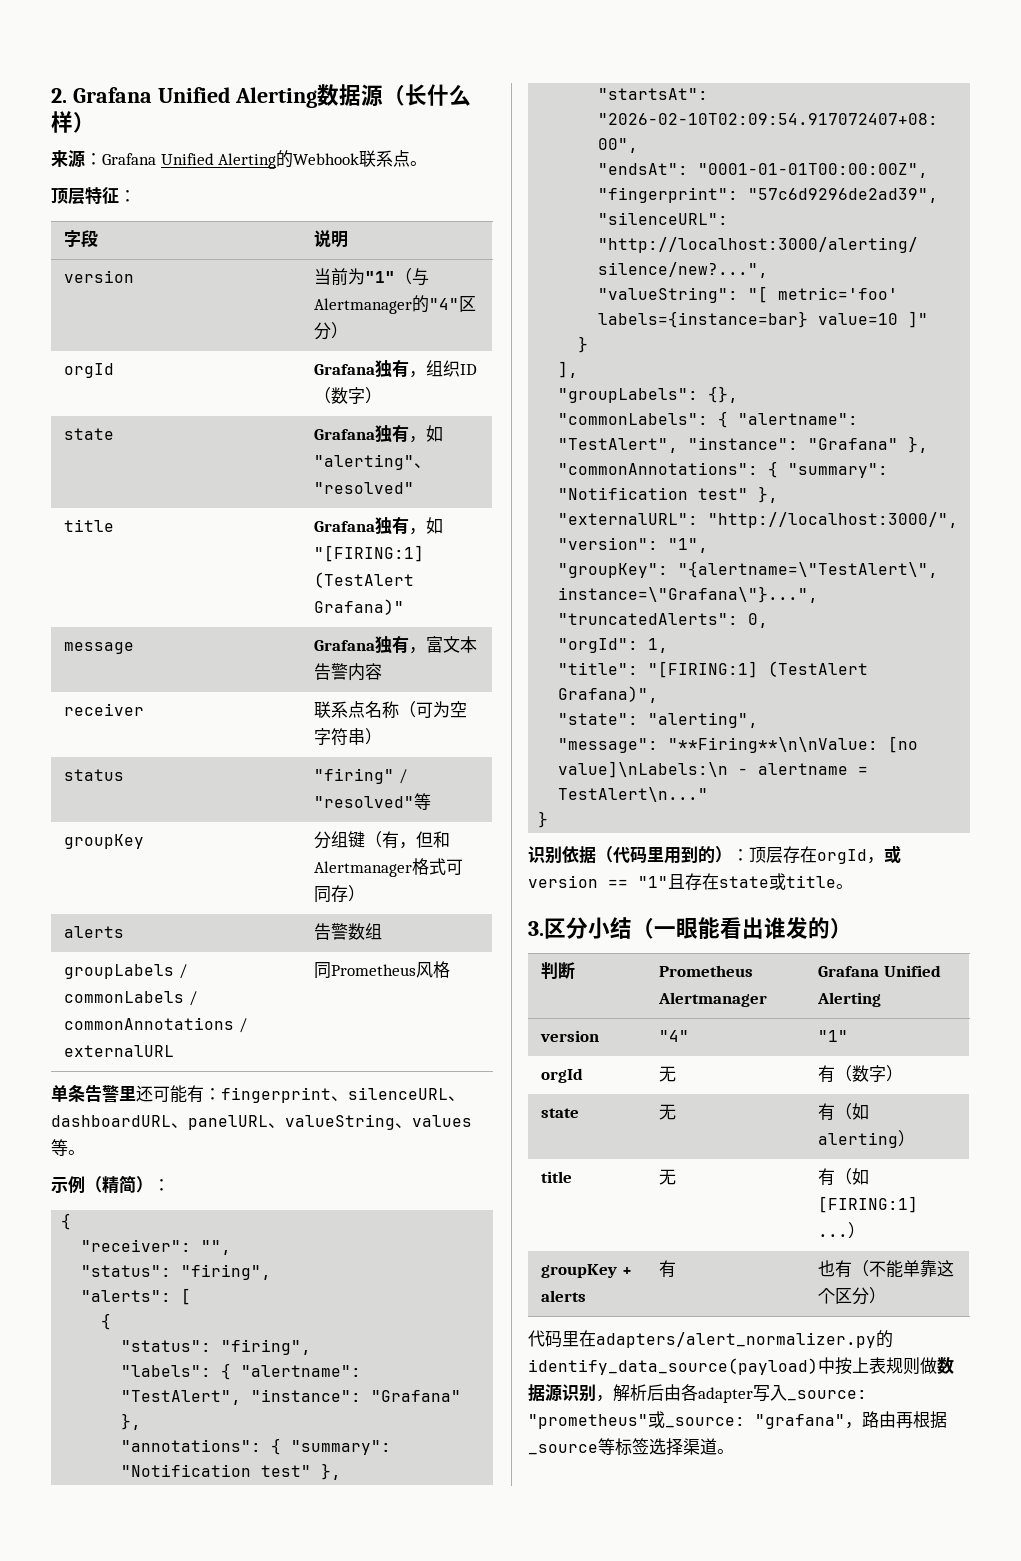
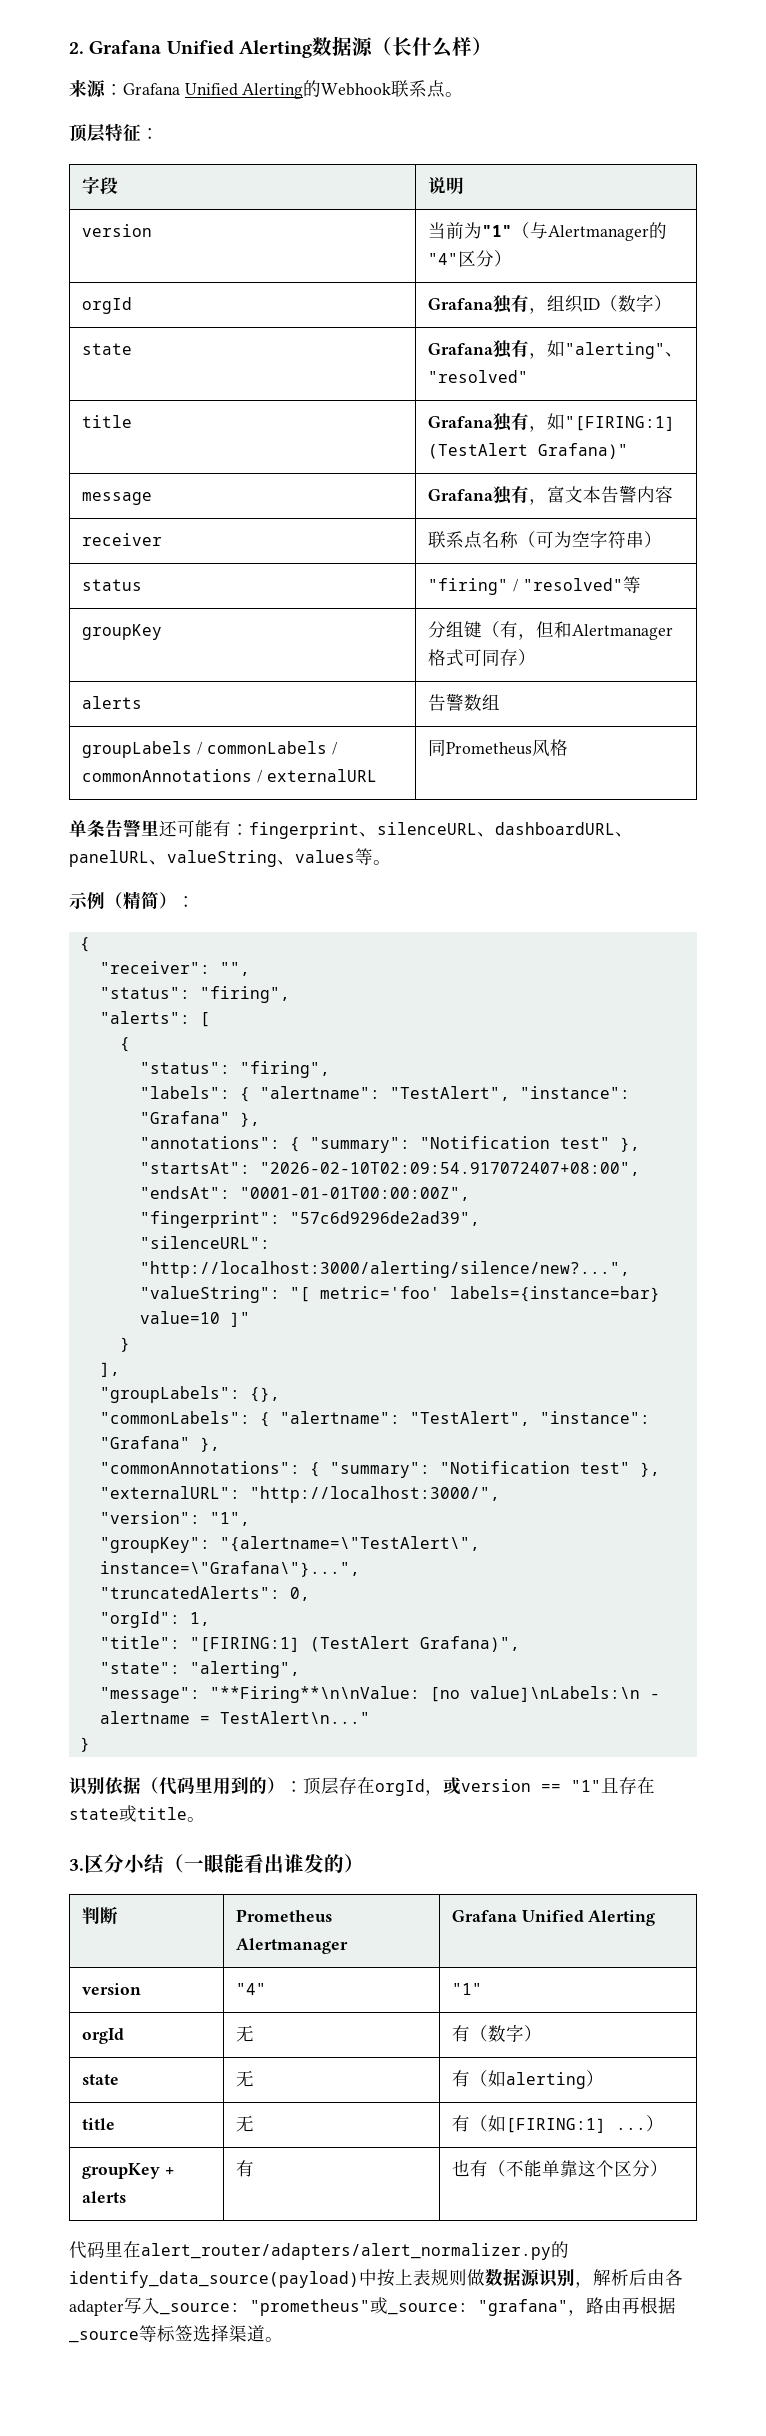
- 代码里在adapters/alert_normalizer.py的identify_data_source(payload)中按上表规则做数据源识别，解析后由各adapter写入_source: "prometheus"或_source: "grafana"，路由再根据_source等标签选择渠道。
+ 代码里在alert_router/adapters/alert_normalizer.py的identify_data_source(payload)中按上表规则做数据源识别，解析后由各adapter写入_source: "prometheus"或_source: "grafana"，路由再根据_source等标签选择渠道。

